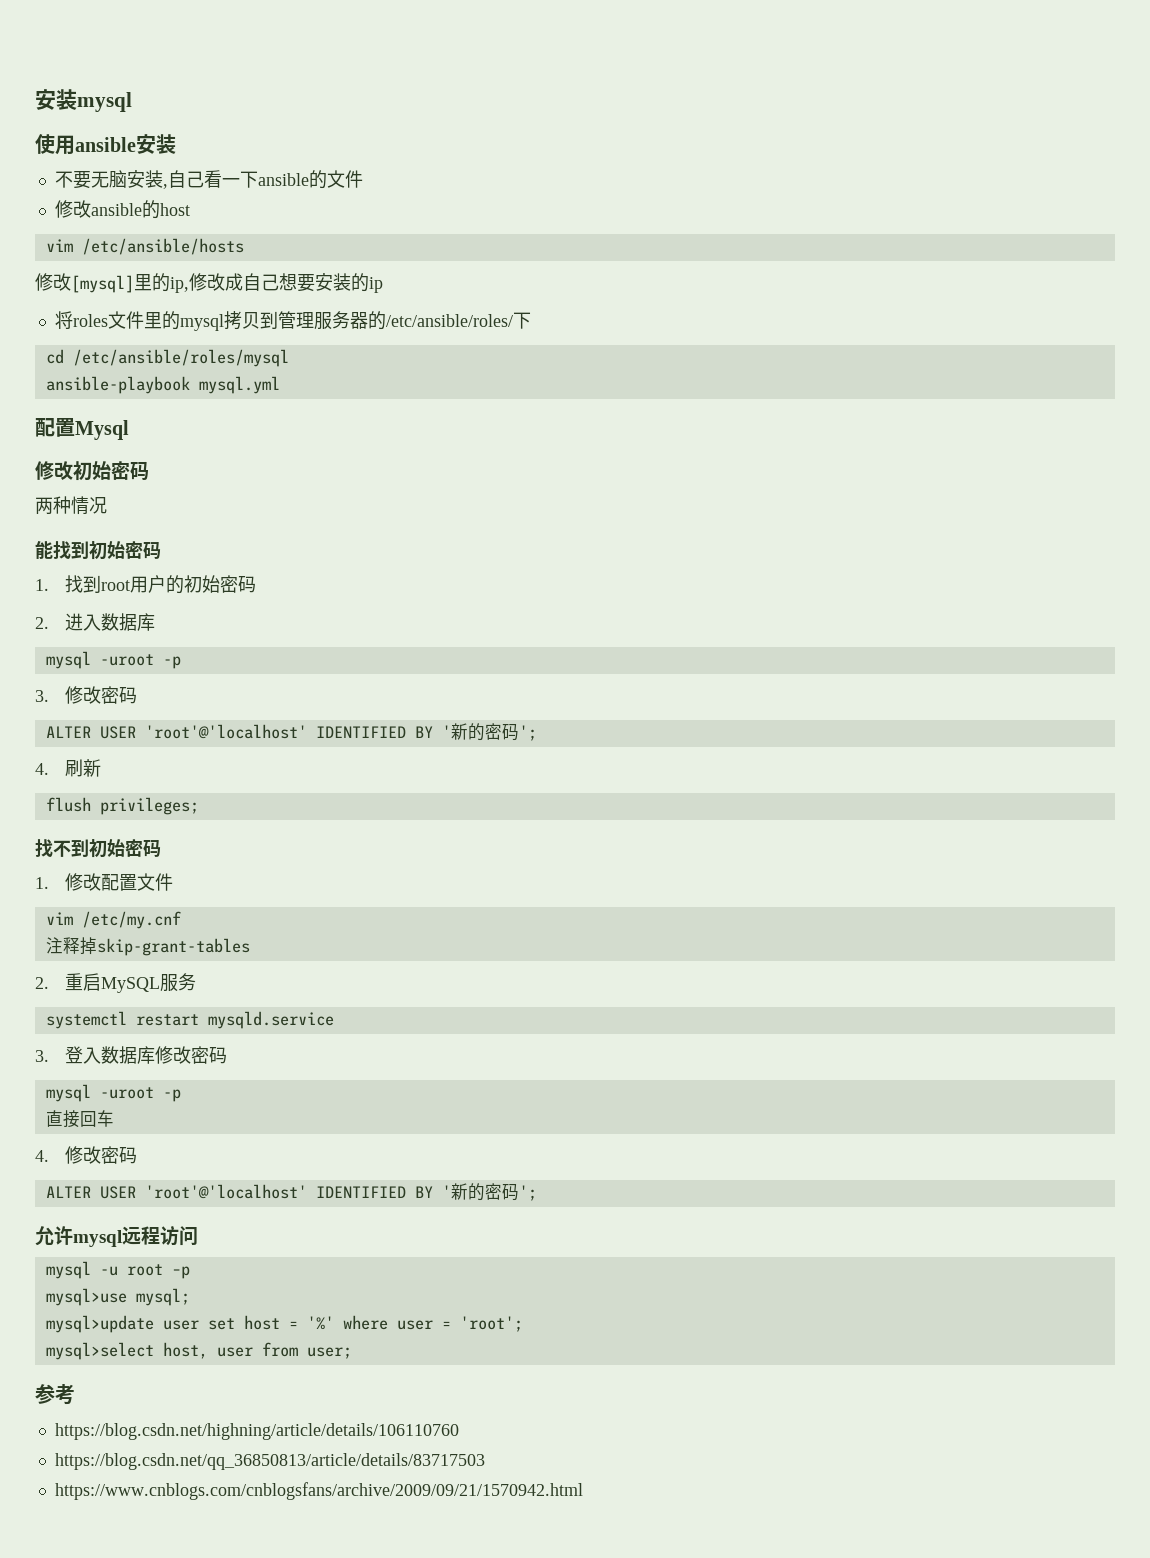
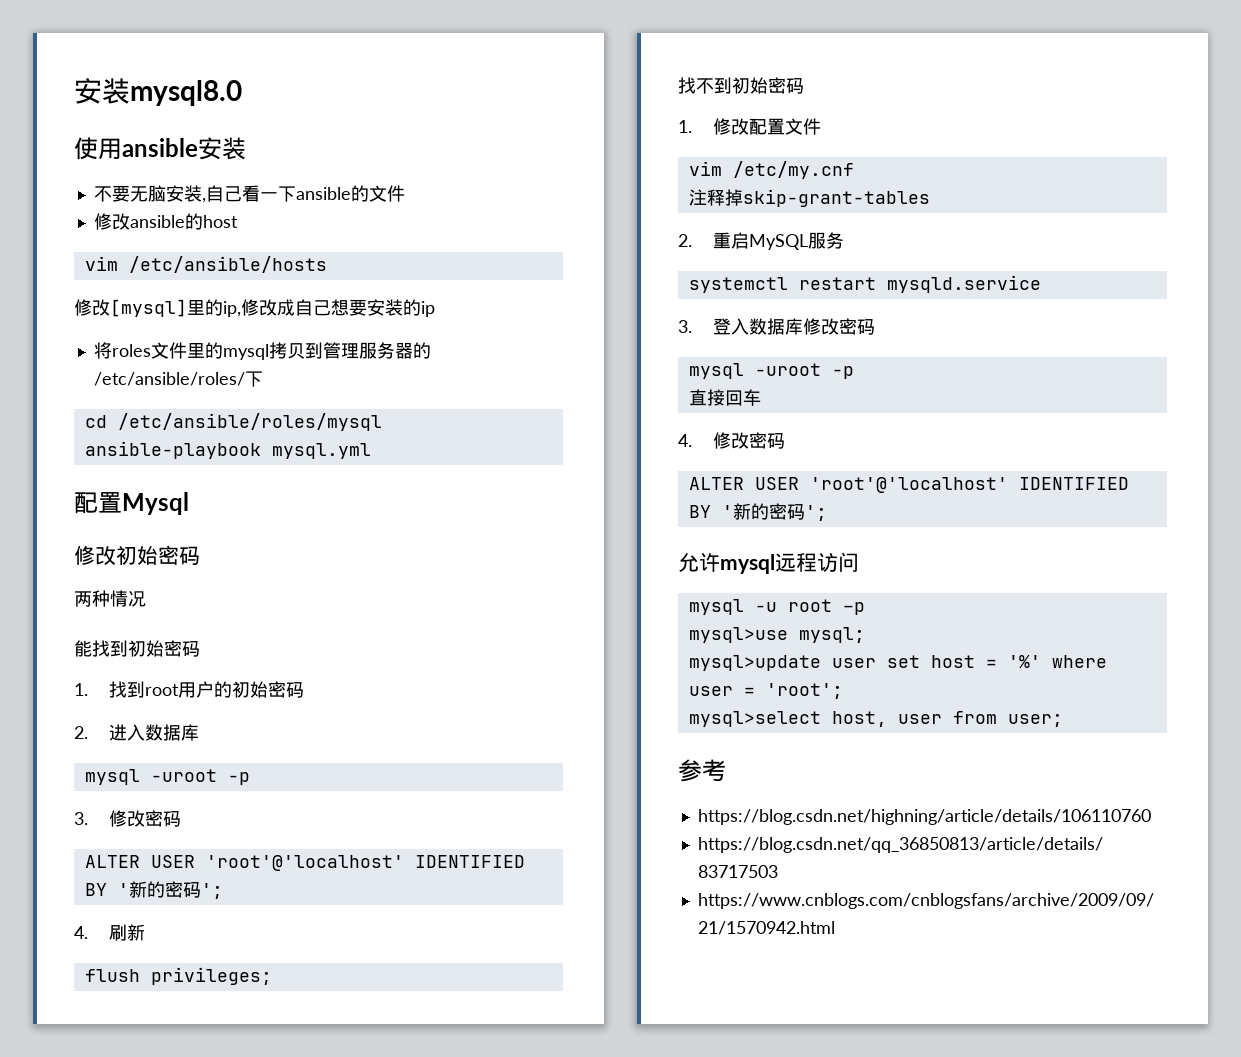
- 安装mysql
+ 安装mysql8.0

